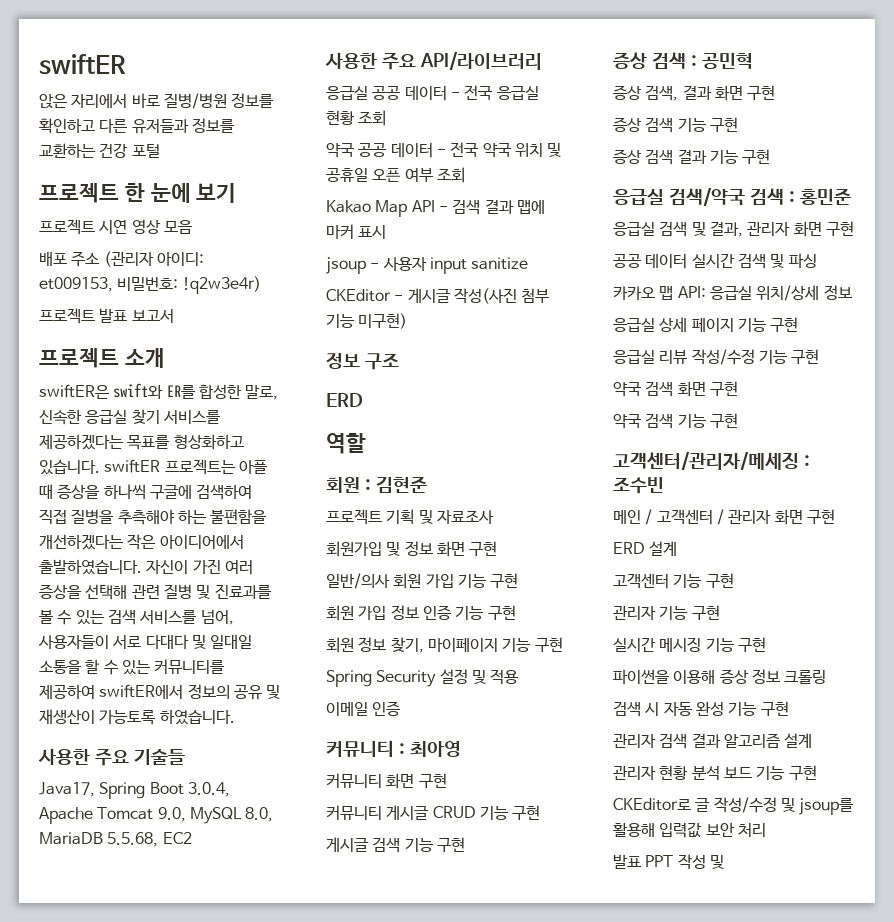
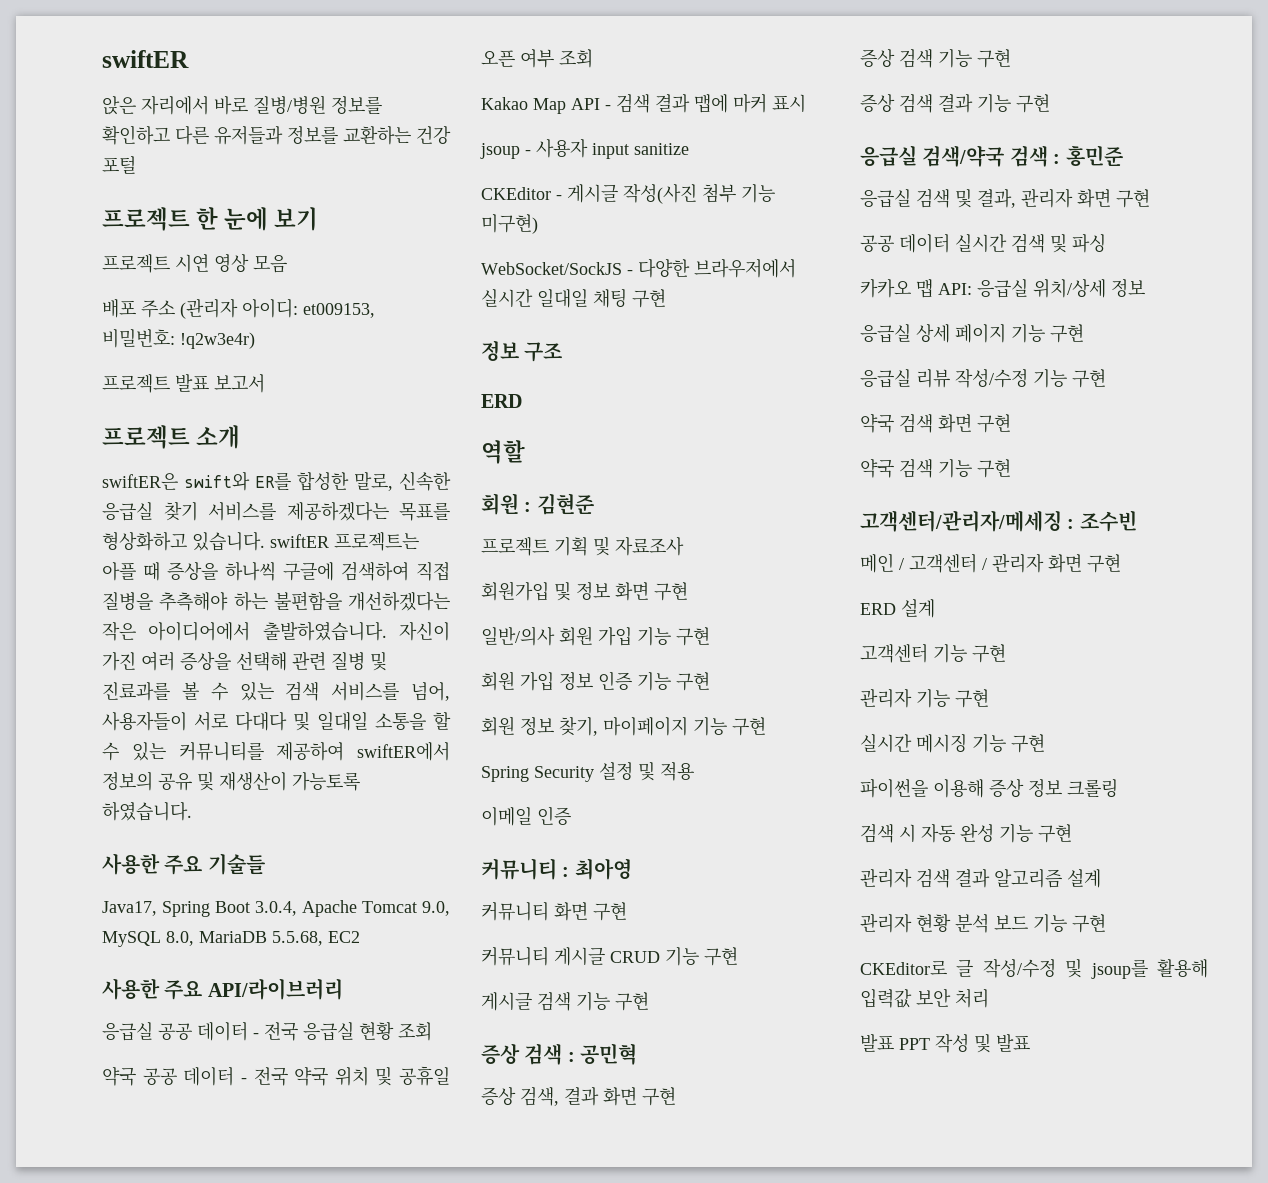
+ WebSocket/SockJS - 다양한 브라우저에서 실시간 일대일 채팅 구현
- 발표 PPT 작성 및
+ 발표 PPT 작성 및 발표

